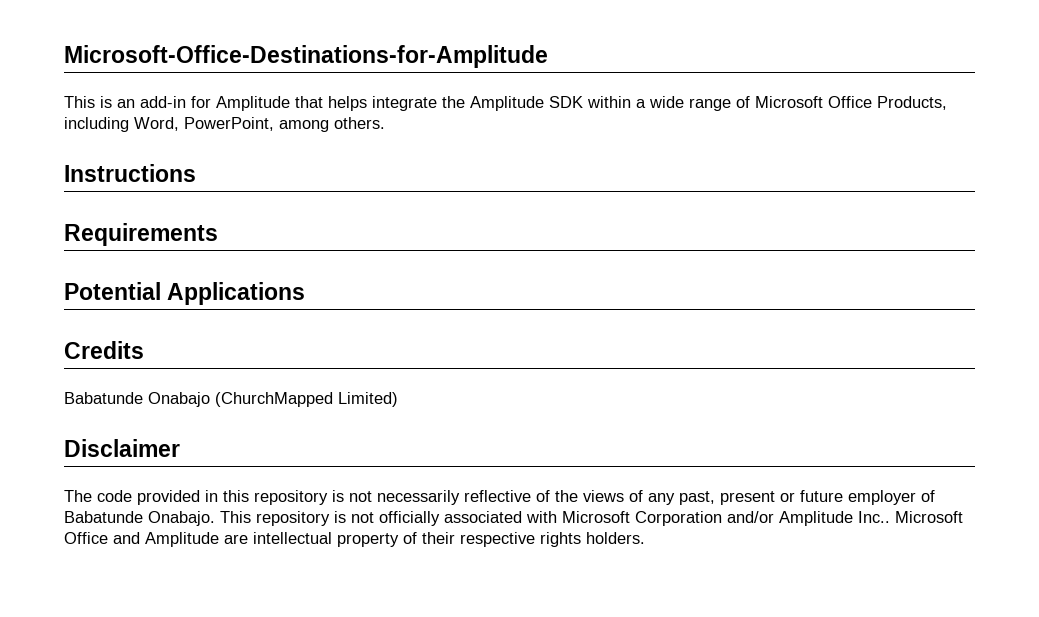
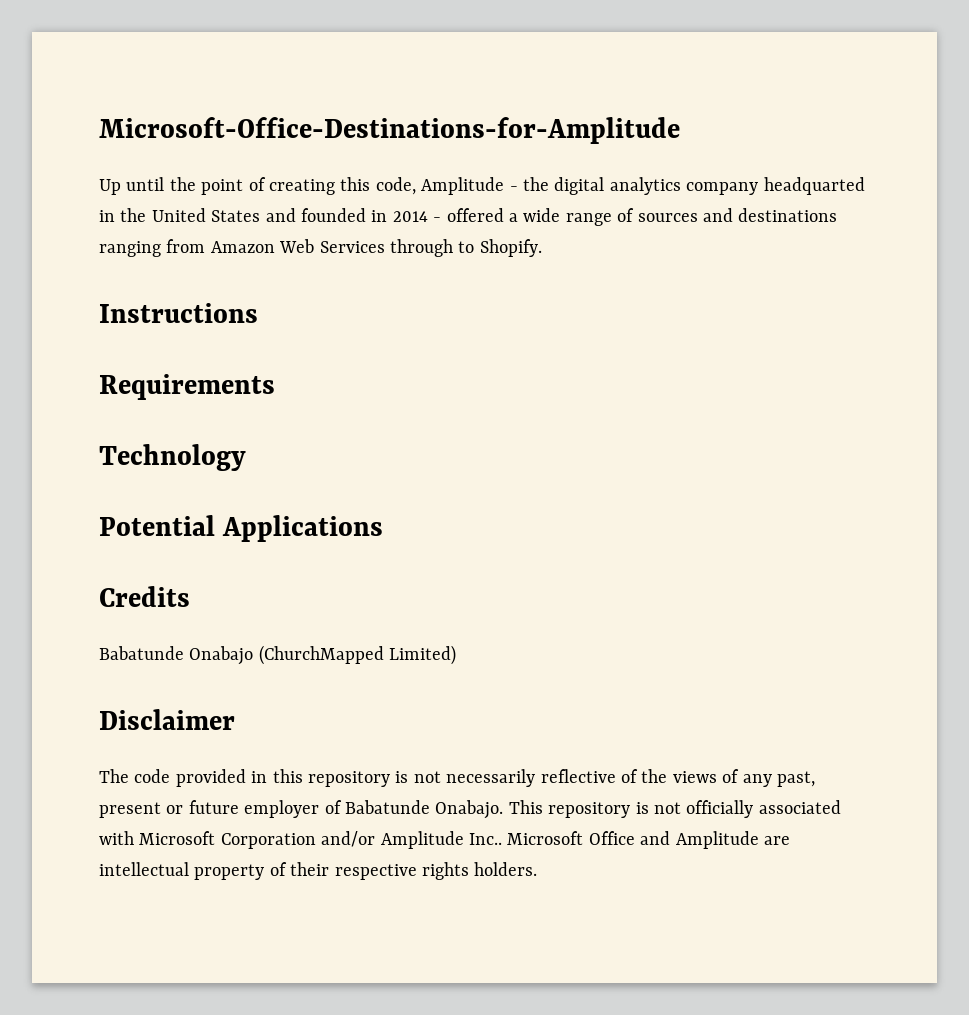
- This is an add-in for Amplitude that helps integrate the Amplitude SDK within a wide range of Microsoft Office Products, including Word, PowerPoint, among others.
+ Up until the point of creating this code, Amplitude - the digital analytics company headquarted in the United States and founded in 2014 - offered a wide range of sources and destinations ranging from Amazon Web Services through to Shopify.
+ Technology

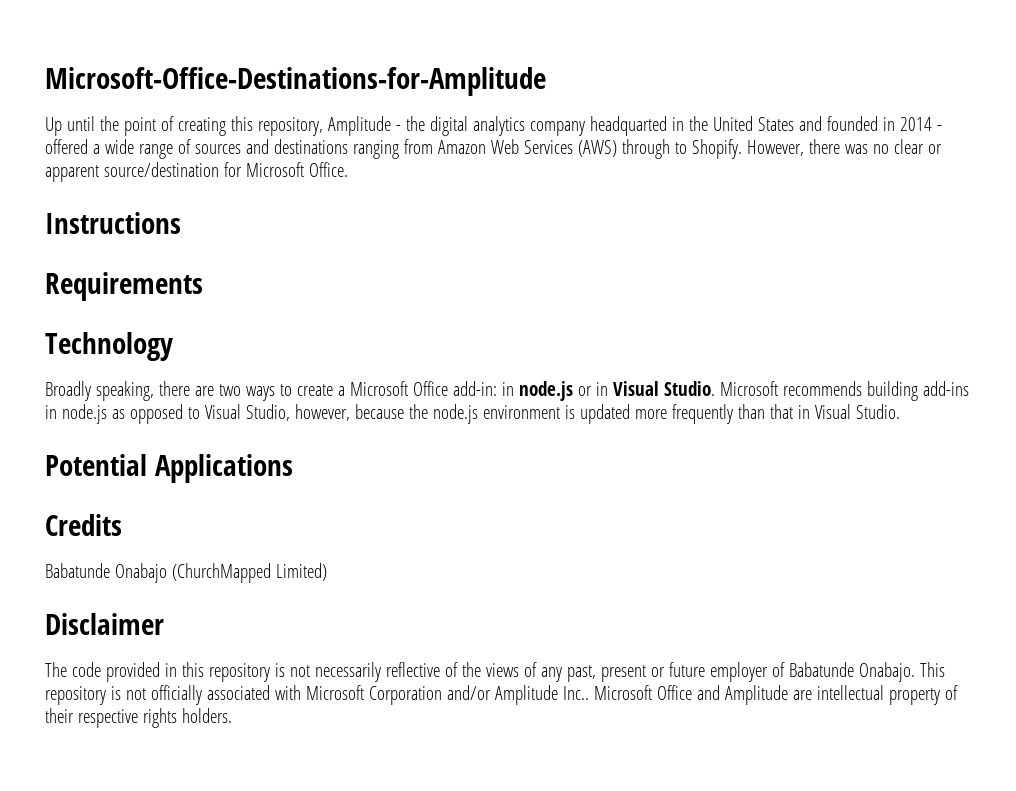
- Up until the point of creating this code, Amplitude - the digital analytics company headquarted in the United States and founded in 2014 - offered a wide range of sources and destinations ranging from Amazon Web Services through to Shopify.
+ Up until the point of creating this repository, Amplitude - the digital analytics company headquarted in the United States and founded in 2014 - offered a wide range of sources and destinations ranging from Amazon Web Services (AWS) through to Shopify. However, there was no clear or apparent source/destination for Microsoft Office.
  Instructions
  Requirements
  Technology
+ Broadly speaking, there are two ways to create a Microsoft Office add-in: in node.js or in Visual Studio. Microsoft recommends building add-ins in node.js as opposed to Visual Studio, however, because the node.js environment is updated more frequently than that in Visual Studio.

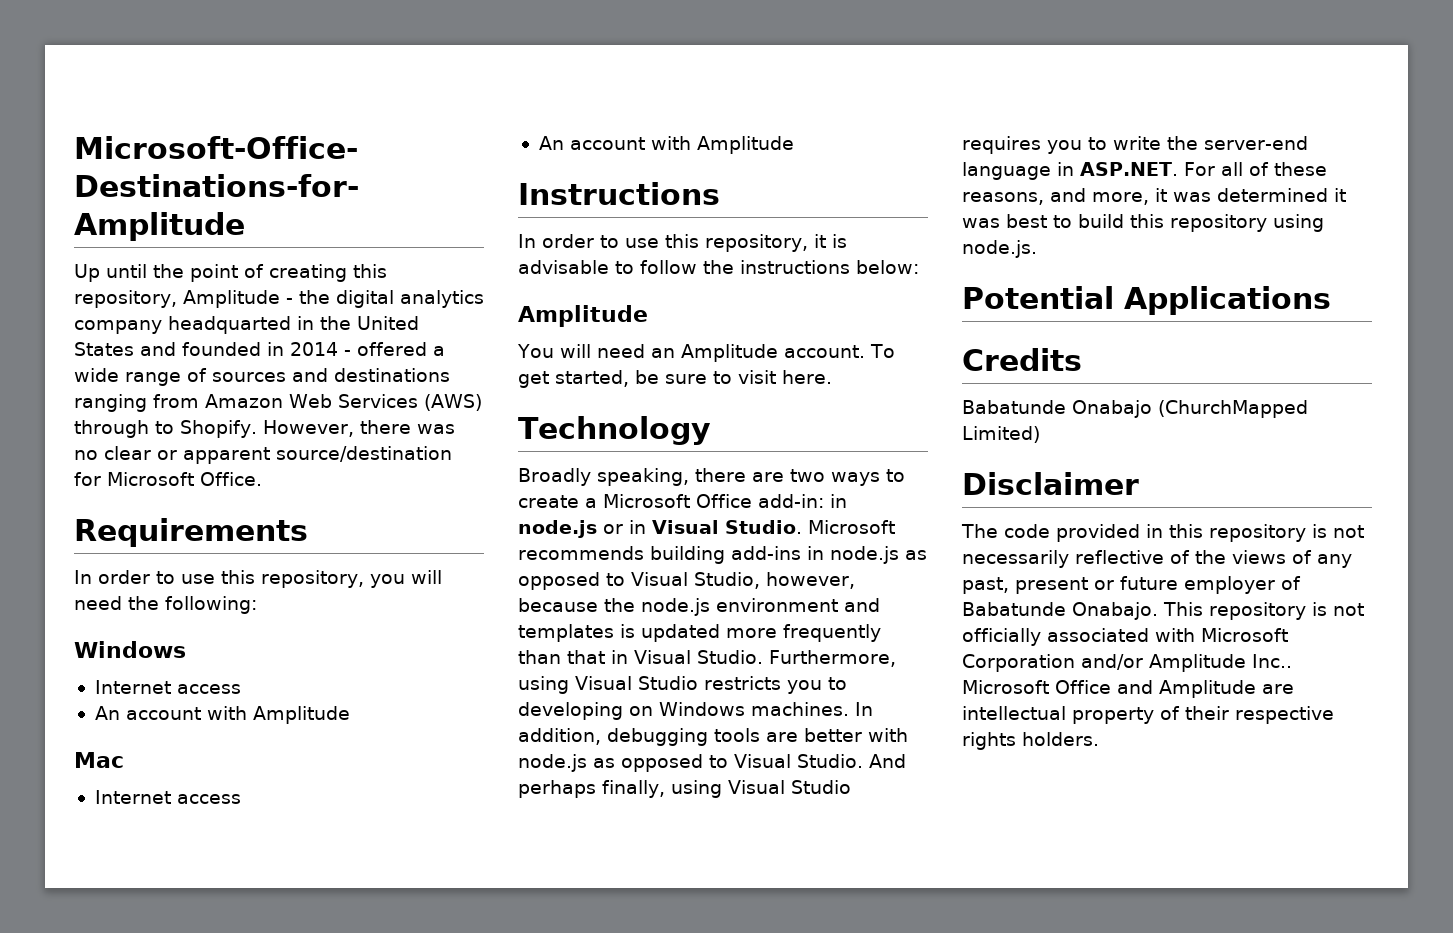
+ Requirements
+ In order to use this repository, you will need the following:
+ Windows
+ Internet access
+ An account with Amplitude
+ Mac
+ Internet access
+ An account with Amplitude
  Instructions
- Requirements
+ In order to use this repository, it is advisable to follow the instructions below:
+ Amplitude
+ You will need an Amplitude account. To get started, be sure to visit here.
- Microsoft recommends building add-ins in node.js as opposed to Visual Studio, however, because the node.js environment is updated more frequently than that in Visual Studio.
+ Microsoft recommends building add-ins in node.js as opposed to Visual Studio, however, because the node.js environment and templates is updated more frequently than that in Visual Studio. Furthermore, using Visual Studio restricts you to developing on Windows machines. In addition, debugging tools are better with node.js as opposed to Visual Studio. And perhaps finally, using Visual Studio requires you to write the server-end language in ASP.NET. For all of these reasons, and more, it was determined it was best to build this repository using node.js.

